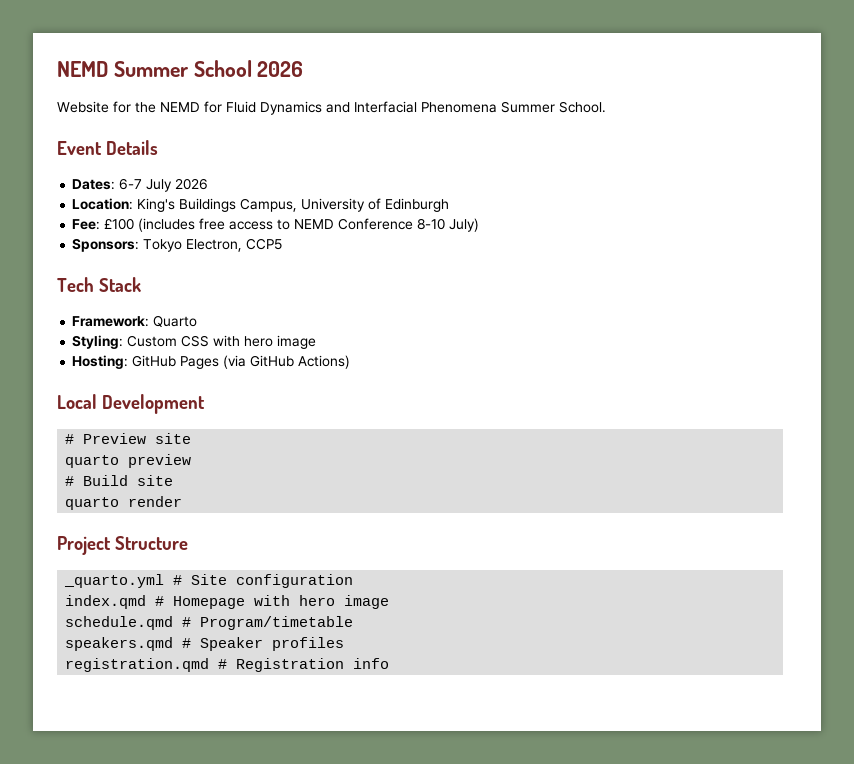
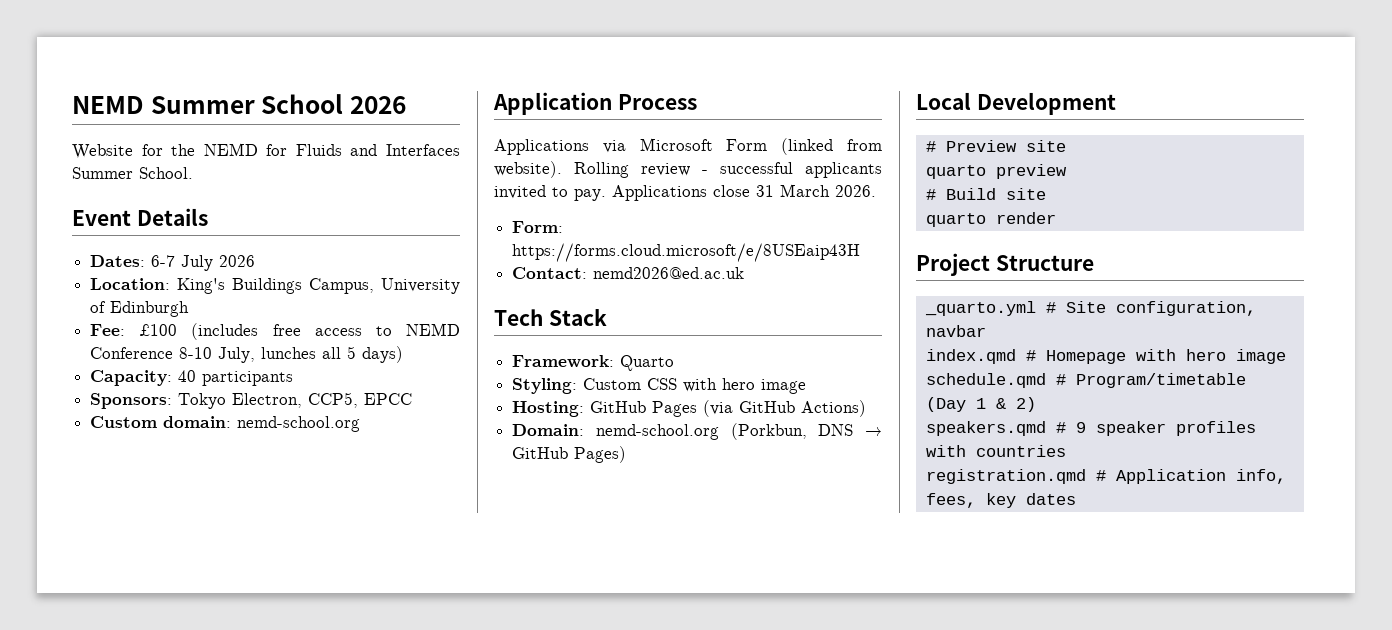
- Website for the NEMD for Fluid Dynamics and Interfacial Phenomena Summer School.
+ Website for the NEMD for Fluids and Interfaces Summer School.
- Fee: £100 (includes free access to NEMD Conference 8-10 July)
- Sponsors: Tokyo Electron, CCP5
+ Fee: £100 (includes free access to NEMD Conference 8-10 July, lunches all 5 days)
+ Capacity: 40 participants
+ Sponsors: Tokyo Electron, CCP5, EPCC
+ Custom domain: nemd-school.org
+ Application Process
+ Applications via Microsoft Form (linked from website). Rolling review - successful applicants invited to pay. Applications close 31 March 2026.
+ Form: https://forms.cloud.microsoft/e/8USEaip43H
+ Contact: nemd2026@ed.ac.uk
+ Domain: nemd-school.org (Porkbun, DNS → GitHub Pages)
- _quarto.yml # Site configuration
+ _quarto.yml # Site configuration, navbar
- schedule.qmd # Program/timetable
+ schedule.qmd # Program/timetable (Day 1 & 2)
- speakers.qmd # Speaker profiles
+ speakers.qmd # 9 speaker profiles with countries
- registration.qmd # Registration info
+ registration.qmd # Application info, fees, key dates

